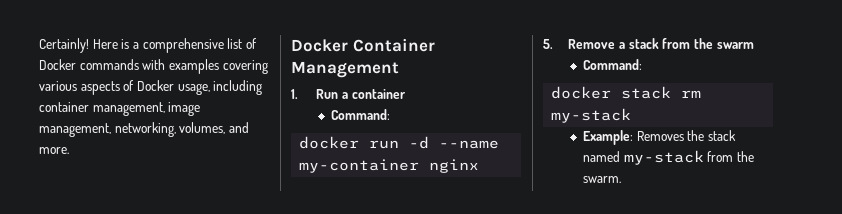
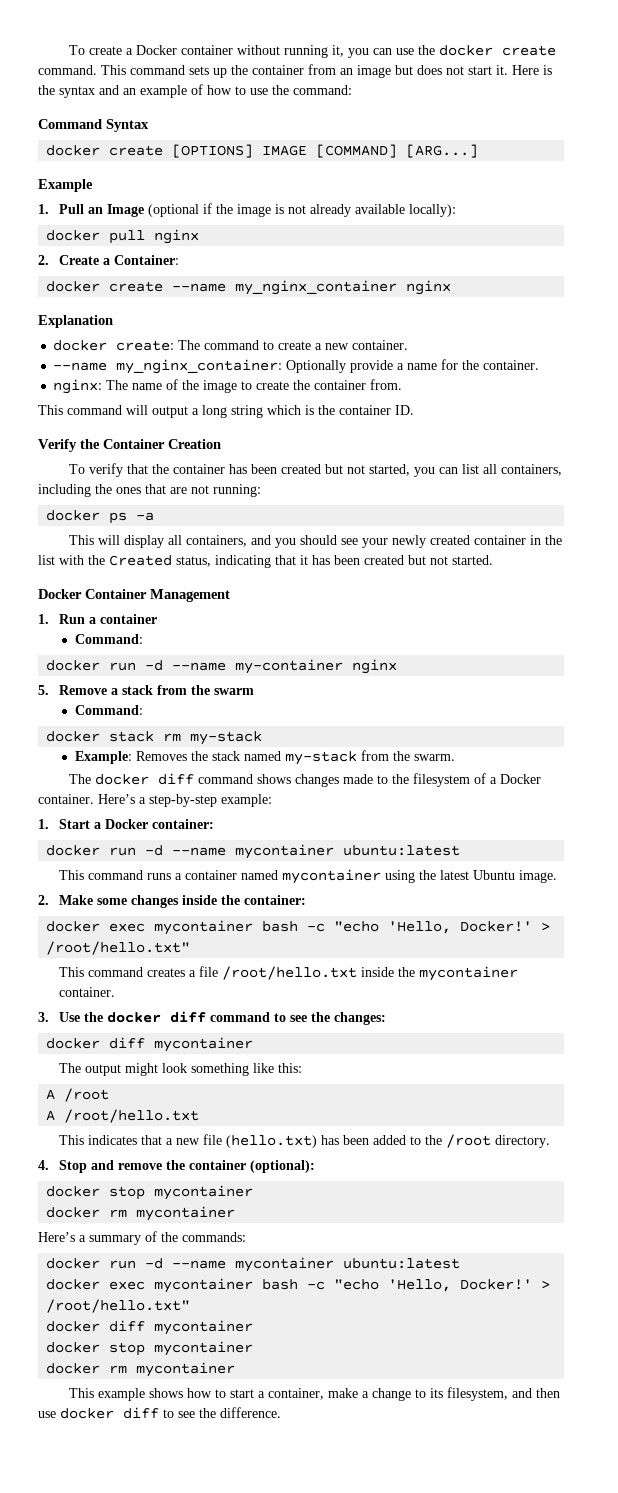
- Certainly! Here is a comprehensive list of Docker commands with examples covering various aspects of Docker usage, including container management, image management, networking, volumes, and more.
+ To create a Docker container without running it, you can use the docker create command. This command sets up the container from an image but does not start it. Here is the syntax and an example of how to use the command:
+ Command Syntax
+ docker create [OPTIONS] IMAGE [COMMAND] [ARG...]
+ Example
+ 1. Pull an Image (optional if the image is not already available locally):
+ docker pull nginx
+ 2. Create a Container:
+ docker create --name my_nginx_container nginx
+ Explanation
+ docker create: The command to create a new container.
+ --name my_nginx_container: Optionally provide a name for the container.
+ nginx: The name of the image to create the container from.
+ This command will output a long string which is the container ID.
+ Verify the Container Creation
+ To verify that the container has been created but not started, you can list all containers, including the ones that are not running:
+ docker ps -a
+ This will display all containers, and you should see your newly created container in the list with the Created status, indicating that it has been created but not started.
+ The docker diff command shows changes made to the filesystem of a Docker container. Here’s a step-by-step example:
+ 1. Start a Docker container:
+ docker run -d --name mycontainer ubuntu:latest
+ This command runs a container named mycontainer using the latest Ubuntu image.
+ 2. Make some changes inside the container:
+ docker exec mycontainer bash -c "echo 'Hello, Docker!' > /root/hello.txt"
+ This command creates a file /root/hello.txt inside the mycontainer container.
+ 3. Use the docker diff command to see the changes:
+ docker diff mycontainer
+ The output might look something like this:
+ A /root
+ A /root/hello.txt
+ This indicates that a new file (hello.txt) has been added to the /root directory.
+ 4. Stop and remove the container (optional):
+ docker stop mycontainer
+ docker rm mycontainer
+ Here’s a summary of the commands:
+ docker run -d --name mycontainer ubuntu:latest
+ docker exec mycontainer bash -c "echo 'Hello, Docker!' > /root/hello.txt"
+ docker diff mycontainer
+ docker stop mycontainer
+ docker rm mycontainer
+ This example shows how to start a container, make a change to its filesystem, and then use docker diff to see the difference.

